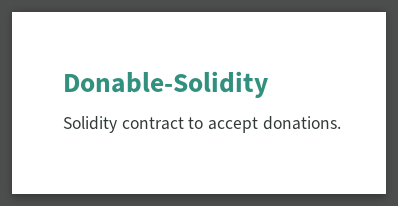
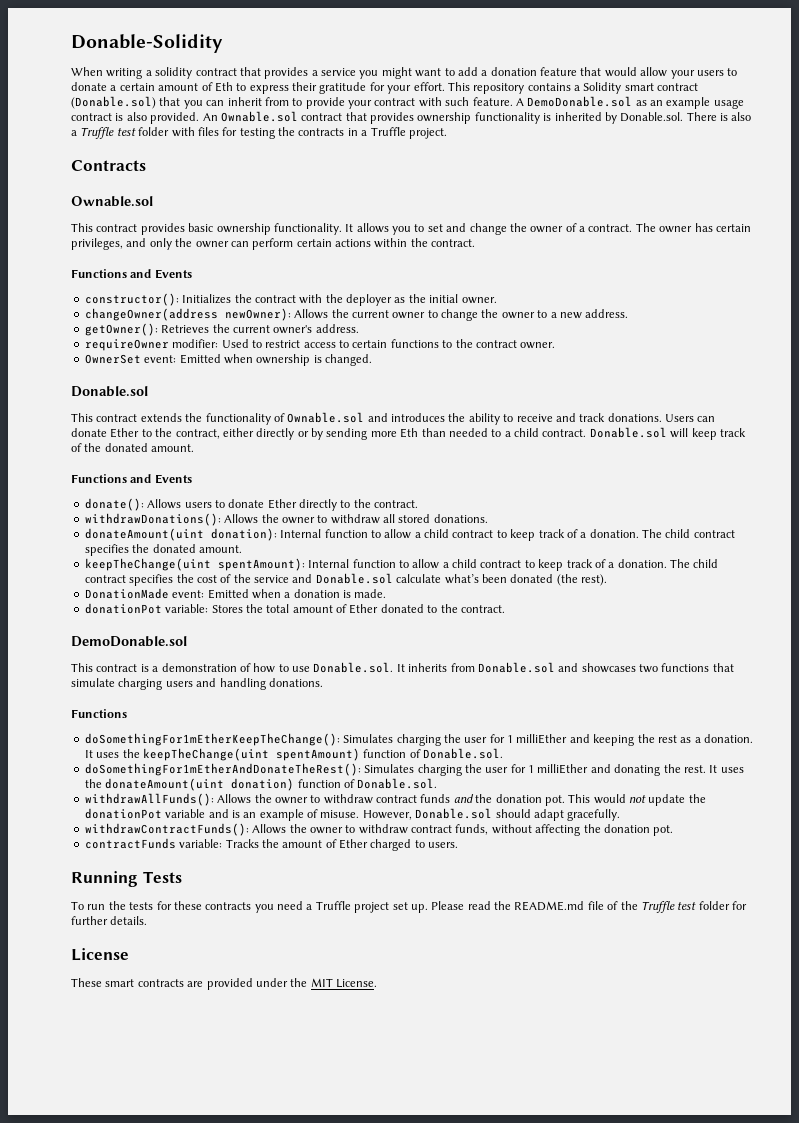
- Solidity contract to accept donations.
+ When writing a solidity contract that provides a service you might want to add a donation feature that would allow your users to donate a certain amount of Eth to express their gratitude for your effort. This repository contains a Solidity smart contract (Donable.sol) that you can inherit from to provide your contract with such feature. A DemoDonable.sol as an example usage contract is also provided. An Ownable.sol contract that provides ownership functionality is inherited by Donable.sol. There is also a Truffle test folder with files for testing the contracts in a Truffle project.
+ Contracts
+ Ownable.sol
+ This contract provides basic ownership functionality. It allows you to set and change the owner of a contract. The owner has certain privileges, and only the owner can perform certain actions within the contract.
+ Functions and Events
+ constructor(): Initializes the contract with the deployer as the initial owner.
+ changeOwner(address newOwner): Allows the current owner to change the owner to a new address.
+ getOwner(): Retrieves the current owner's address.
+ requireOwner modifier: Used to restrict access to certain functions to the contract owner.
+ OwnerSet event: Emitted when ownership is changed.
+ Donable.sol
+ This contract extends the functionality of Ownable.sol and introduces the ability to receive and track donations. Users can donate Ether to the contract, either directly or by sending more Eth than needed to a child contract. Donable.sol will keep track of the donated amount.
+ Functions and Events
+ donate(): Allows users to donate Ether directly to the contract.
+ withdrawDonations(): Allows the owner to withdraw all stored donations.
+ donateAmount(uint donation): Internal function to allow a child contract to keep track of a donation. The child contract specifies the donated amount.
+ keepTheChange(uint spentAmount): Internal function to allow a child contract to keep track of a donation. The child contract specifies the cost of the service and Donable.sol calculate what’s been donated (the rest).
+ DonationMade event: Emitted when a donation is made.
+ donationPot variable: Stores the total amount of Ether donated to the contract.
+ DemoDonable.sol
+ This contract is a demonstration of how to use Donable.sol. It inherits from Donable.sol and showcases two functions that simulate charging users and handling donations.
+ Functions
+ doSomethingFor1mEtherKeepTheChange(): Simulates charging the user for 1 milliEther and keeping the rest as a donation. It uses the keepTheChange(uint spentAmount) function of Donable.sol.
+ doSomethingFor1mEtherAndDonateTheRest(): Simulates charging the user for 1 milliEther and donating the rest. It uses the donateAmount(uint donation) function of Donable.sol.
+ withdrawAllFunds(): Allows the owner to withdraw contract funds and the donation pot. This would not update the donationPot variable and is an example of misuse. However, Donable.sol should adapt gracefully.
+ withdrawContractFunds(): Allows the owner to withdraw contract funds, without affecting the donation pot.
+ contractFunds variable: Tracks the amount of Ether charged to users.
+ Running Tests
+ To run the tests for these contracts you need a Truffle project set up. Please read the README.md file of the Truffle test folder for further details.
+ License
+ These smart contracts are provided under the MIT License.

